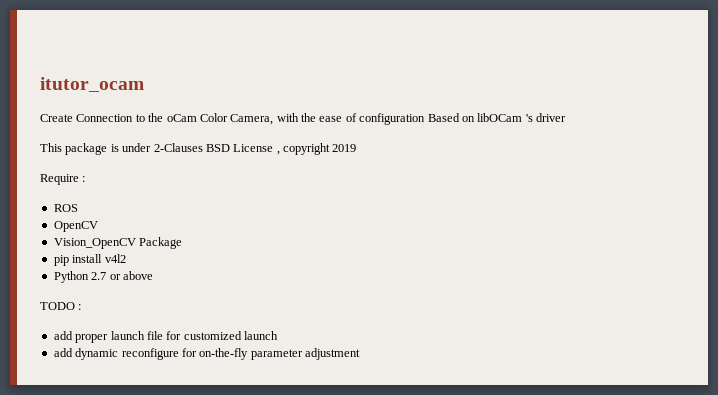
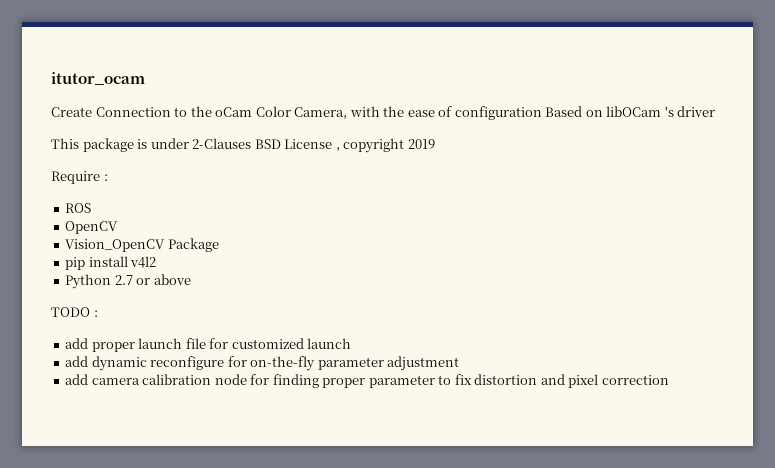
+ add camera calibration node for finding proper parameter to fix distortion and pixel correction

